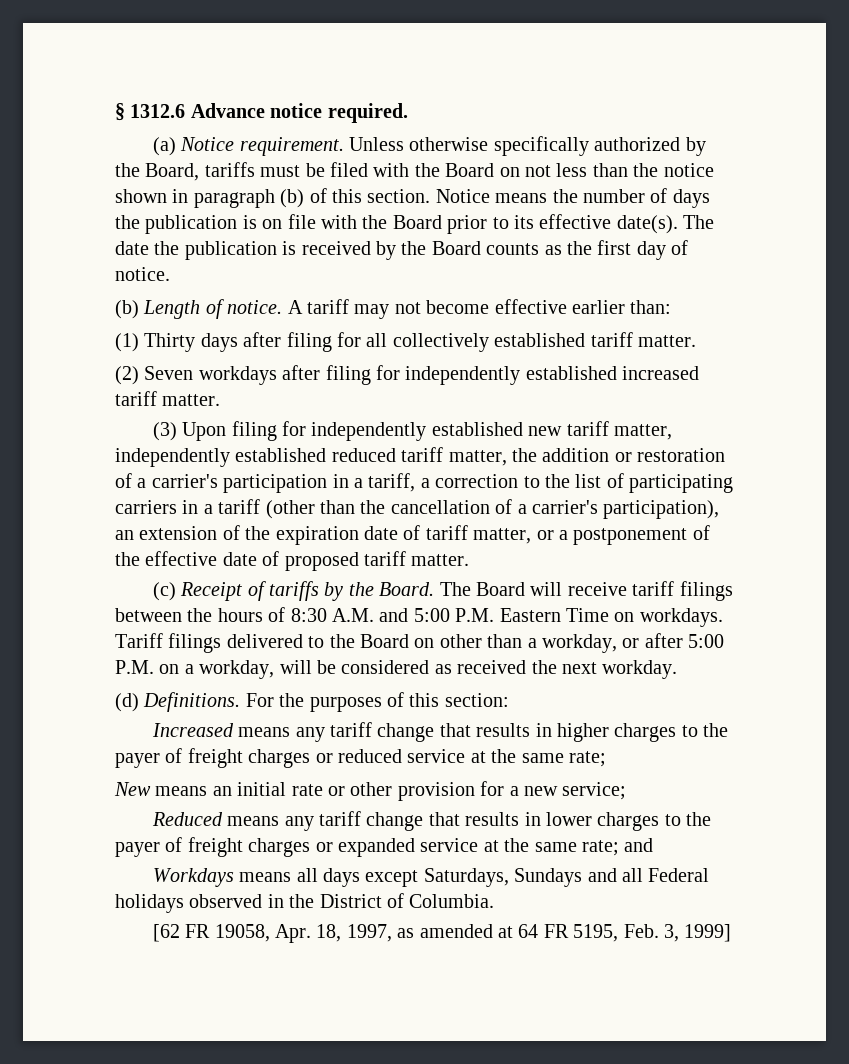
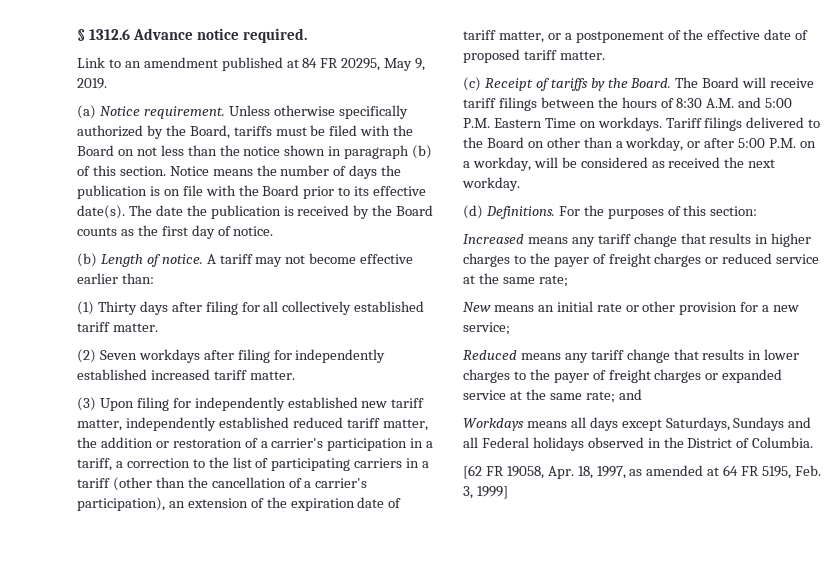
+ Link to an amendment published at 84 FR 20295, May 9, 2019.

